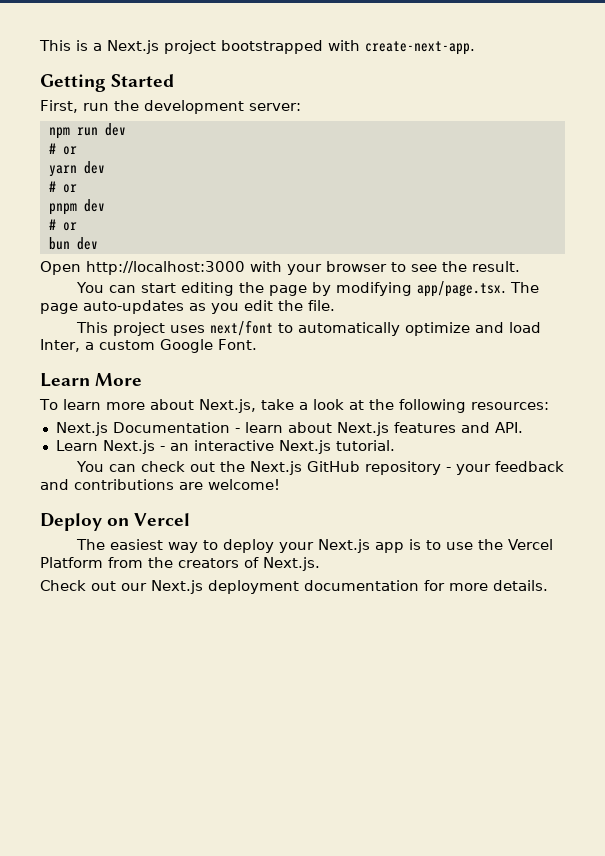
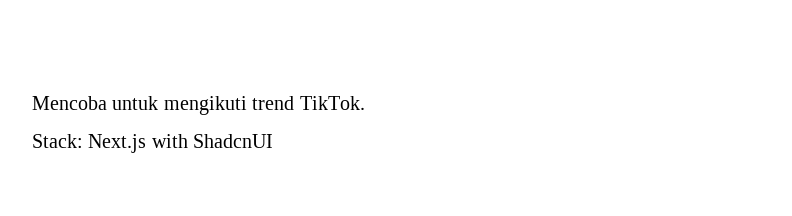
- This is a Next.js project bootstrapped with create-next-app.
- Getting Started
- First, run the development server:
- npm run dev
- # or
- yarn dev
- # or
- pnpm dev
- # or
- bun dev
- Open http://localhost:3000 with your browser to see the result.
- You can start editing the page by modifying app/page.tsx. The page auto-updates as you edit the file.
- This project uses next/font to automatically optimize and load Inter, a custom Google Font.
- Learn More
- To learn more about Next.js, take a look at the following resources:
- Next.js Documentation - learn about Next.js features and API.
- Learn Next.js - an interactive Next.js tutorial.
- You can check out the Next.js GitHub repository - your feedback and contributions are welcome!
- Deploy on Vercel
- The easiest way to deploy your Next.js app is to use the Vercel Platform from the creators of Next.js.
- Check out our Next.js deployment documentation for more details.
+ Mencoba untuk mengikuti trend TikTok.
+ Stack: Next.js with ShadcnUI

